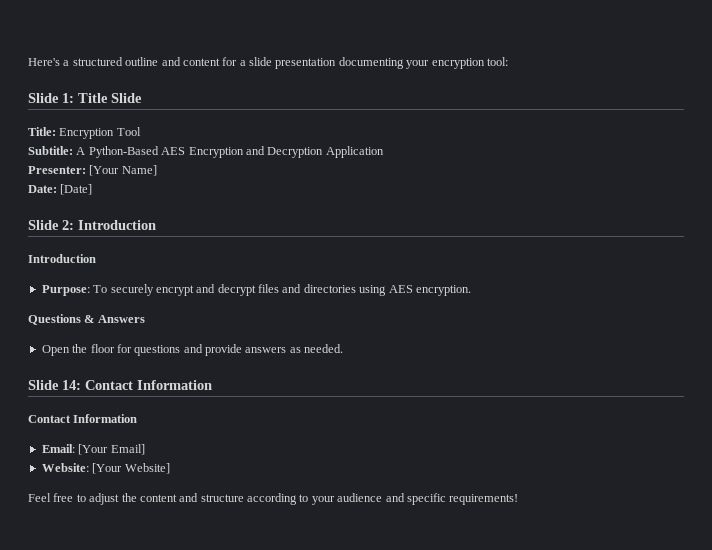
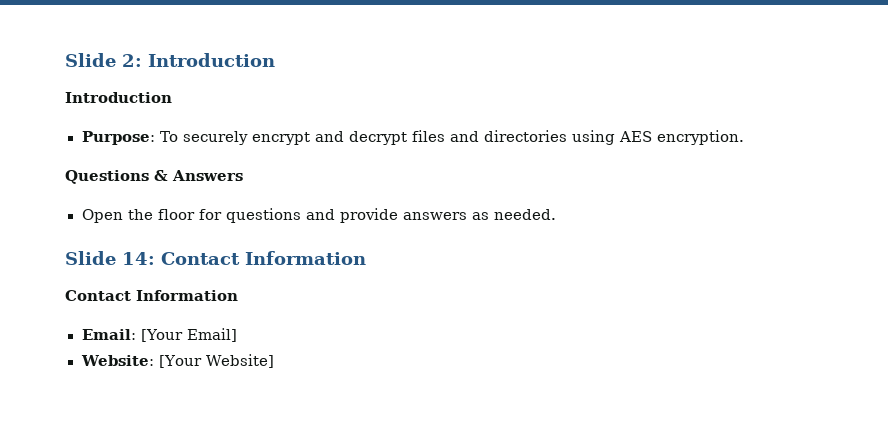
- Here's a structured outline and content for a slide presentation documenting your encryption tool:
- Slide 1: Title Slide
- Title: Encryption Tool
- Subtitle: A Python-Based AES Encryption and Decryption Application
- Presenter: [Your Name]
- Date: [Date]
- Feel free to adjust the content and structure according to your audience and specific requirements!

